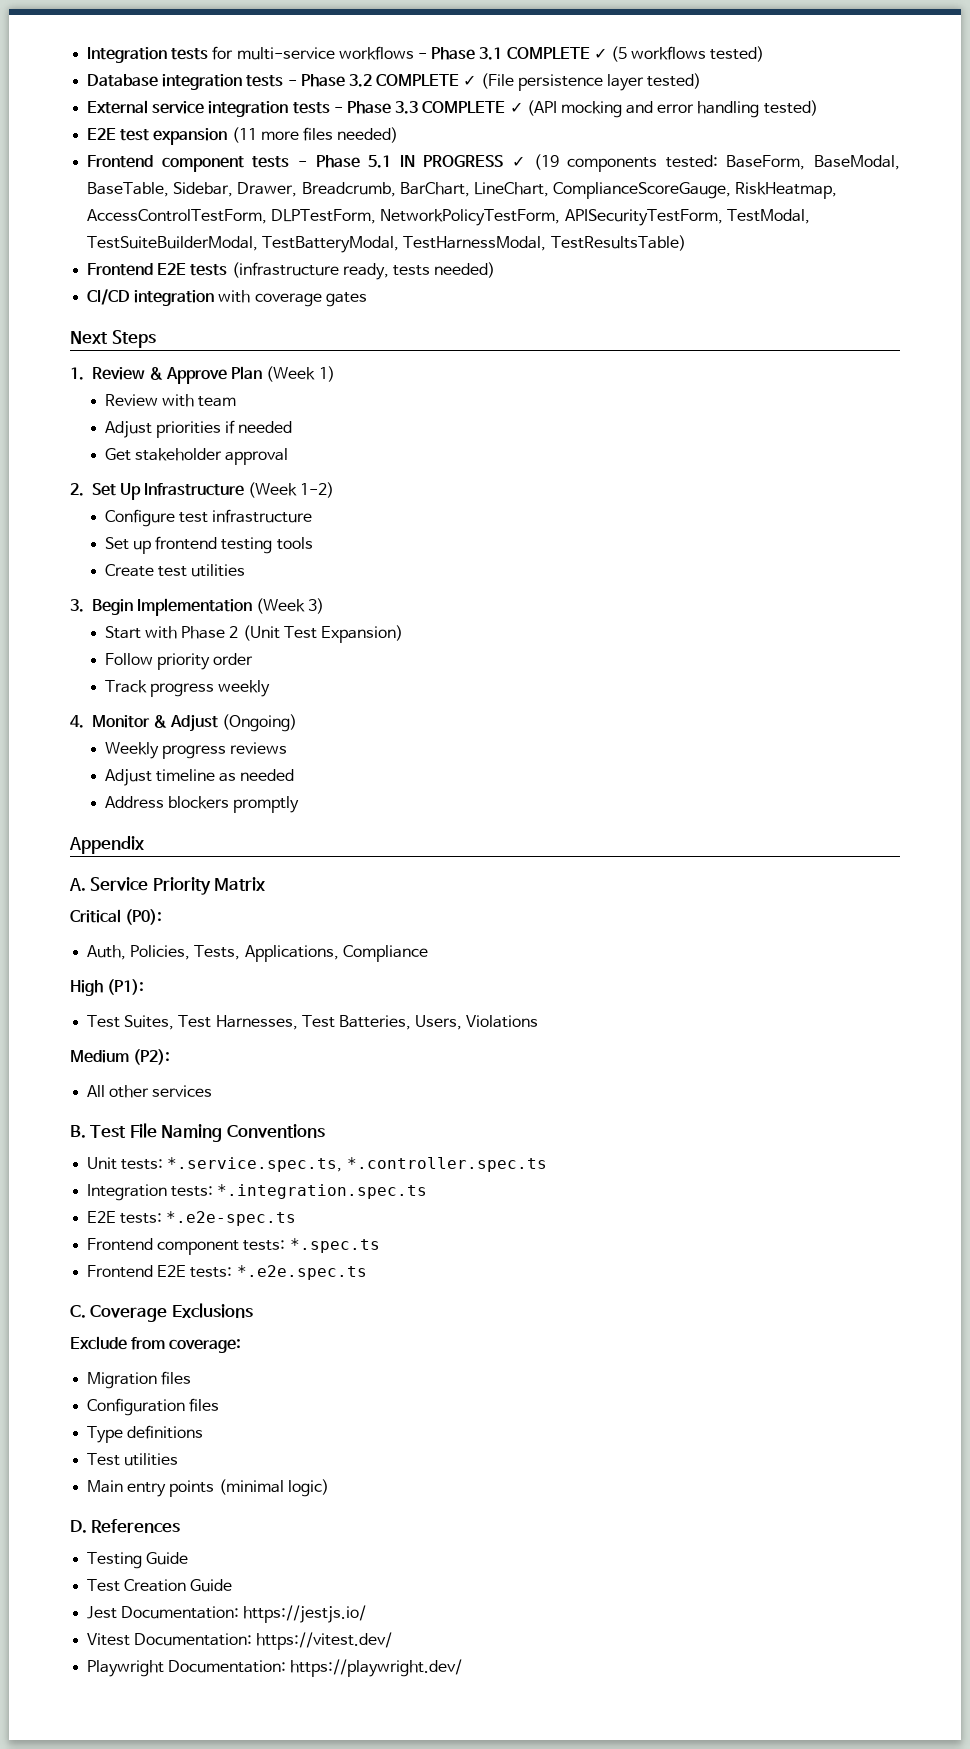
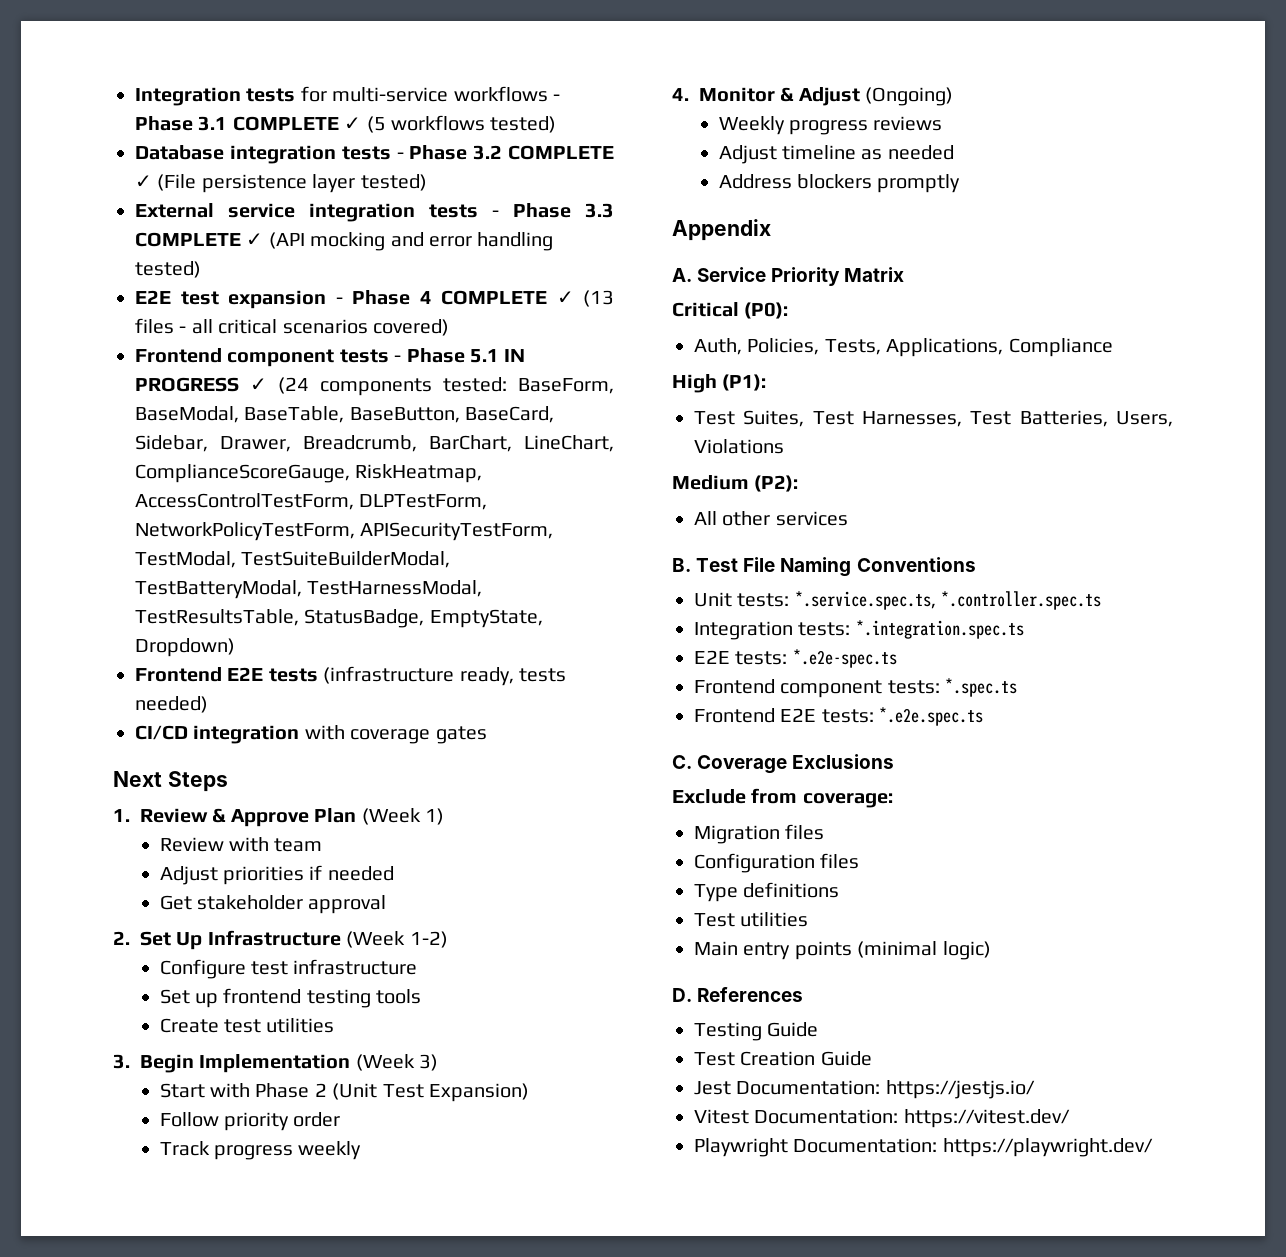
- E2E test expansion (11 more files needed)
+ E2E test expansion - Phase 4 COMPLETE ✓ (13 files - all critical scenarios covered)
- Frontend component tests - Phase 5.1 IN PROGRESS ✓ (19 components tested: BaseForm, BaseModal, BaseTable, Sidebar, Drawer, Breadcrumb, BarChart, LineChart, ComplianceScoreGauge, RiskHeatmap, AccessControlTestForm, DLPTestForm, NetworkPolicyTestForm, APISecurityTestForm, TestModal, TestSuiteBuilderModal, TestBatteryModal, TestHarnessModal, TestResultsTable)
+ Frontend component tests - Phase 5.1 IN PROGRESS ✓ (24 components tested: BaseForm, BaseModal, BaseTable, BaseButton, BaseCard, Sidebar, Drawer, Breadcrumb, BarChart, LineChart, ComplianceScoreGauge, RiskHeatmap, AccessControlTestForm, DLPTestForm, NetworkPolicyTestForm, APISecurityTestForm, TestModal, TestSuiteBuilderModal, TestBatteryModal, TestHarnessModal, TestResultsTable, StatusBadge, EmptyState, Dropdown)

